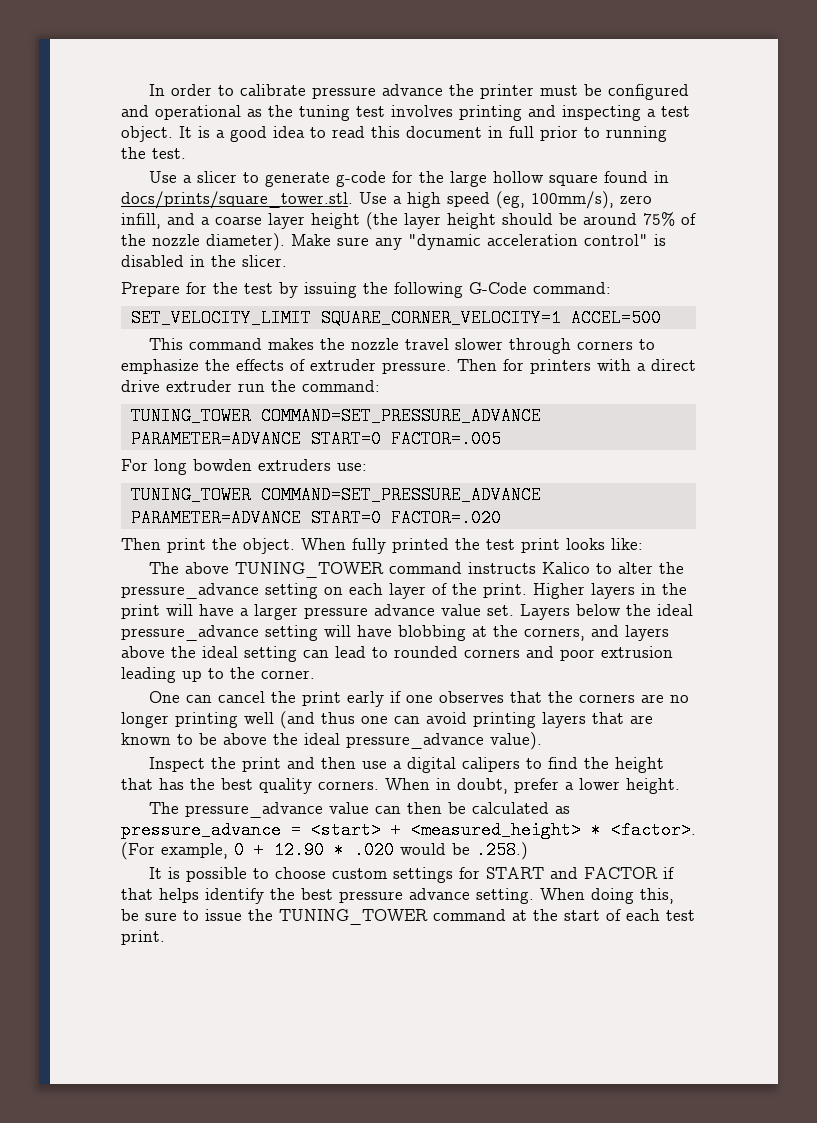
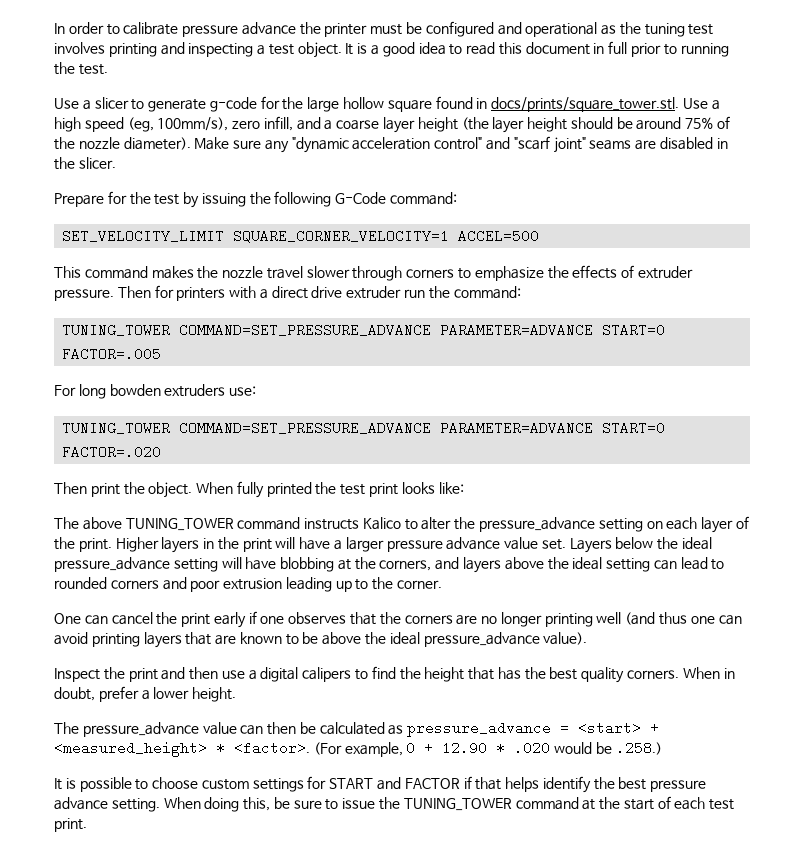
- Make sure any "dynamic acceleration control" is disabled in the slicer.
+ Make sure any "dynamic acceleration control" and "scarf joint" seams are disabled in the slicer.

